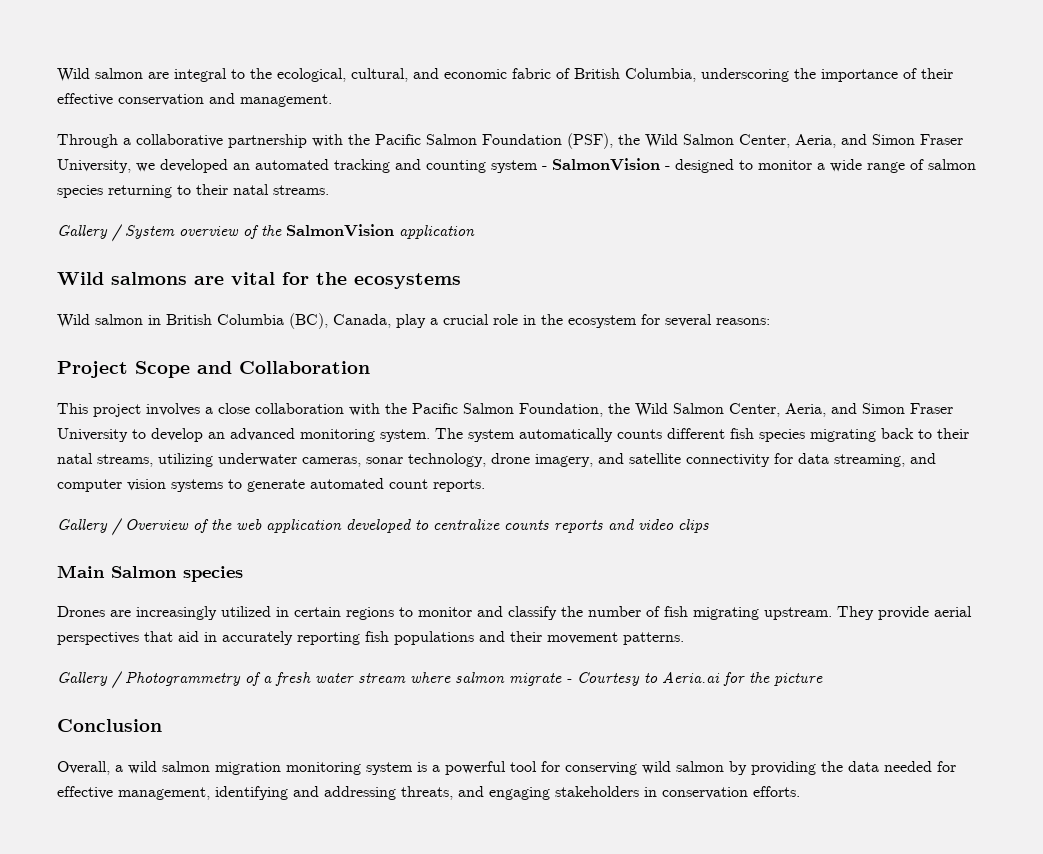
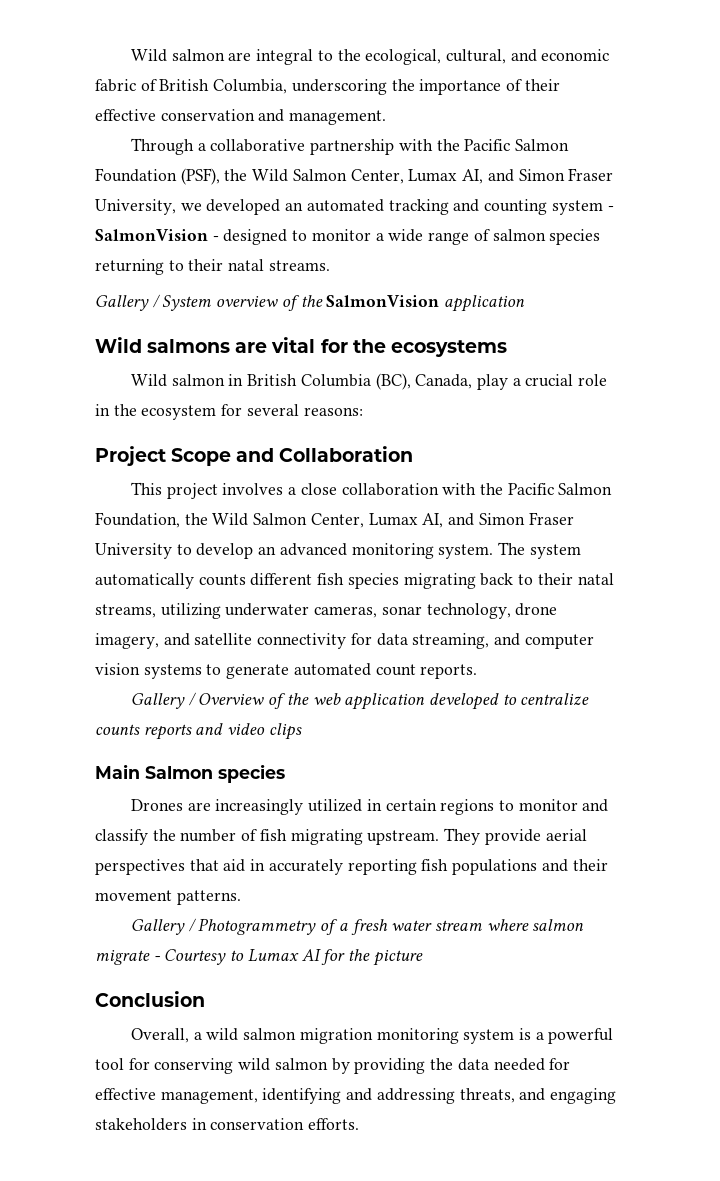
- Through a collaborative partnership with the Pacific Salmon Foundation (PSF), the Wild Salmon Center, Aeria, and Simon Fraser University, we developed an automated tracking and counting system - SalmonVision - designed to monitor a wide range of salmon species returning to their natal streams.
+ Through a collaborative partnership with the Pacific Salmon Foundation (PSF), the Wild Salmon Center, Lumax AI, and Simon Fraser University, we developed an automated tracking and counting system - SalmonVision - designed to monitor a wide range of salmon species returning to their natal streams.
- This project involves a close collaboration with the Pacific Salmon Foundation, the Wild Salmon Center, Aeria, and Simon Fraser University to develop an advanced monitoring system.
+ This project involves a close collaboration with the Pacific Salmon Foundation, the Wild Salmon Center, Lumax AI, and Simon Fraser University to develop an advanced monitoring system.
- Gallery / Photogrammetry of a fresh water stream where salmon migrate - Courtesy to Aeria.ai for the picture
+ Gallery / Photogrammetry of a fresh water stream where salmon migrate - Courtesy to Lumax AI for the picture

